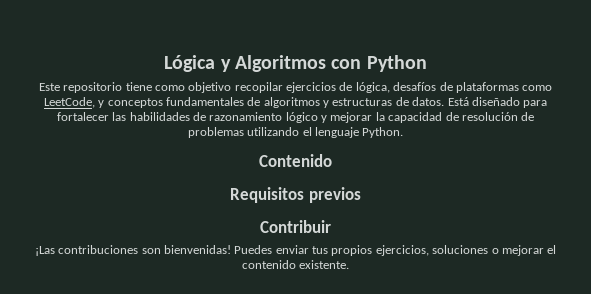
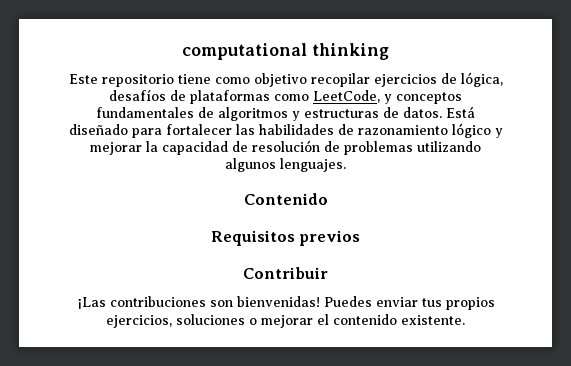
- Lógica y Algoritmos con Python
+ computational thinking
- Está diseñado para fortalecer las habilidades de razonamiento lógico y mejorar la capacidad de resolución de problemas utilizando el lenguaje Python.
+ Está diseñado para fortalecer las habilidades de razonamiento lógico y mejorar la capacidad de resolución de problemas utilizando algunos lenguajes.

